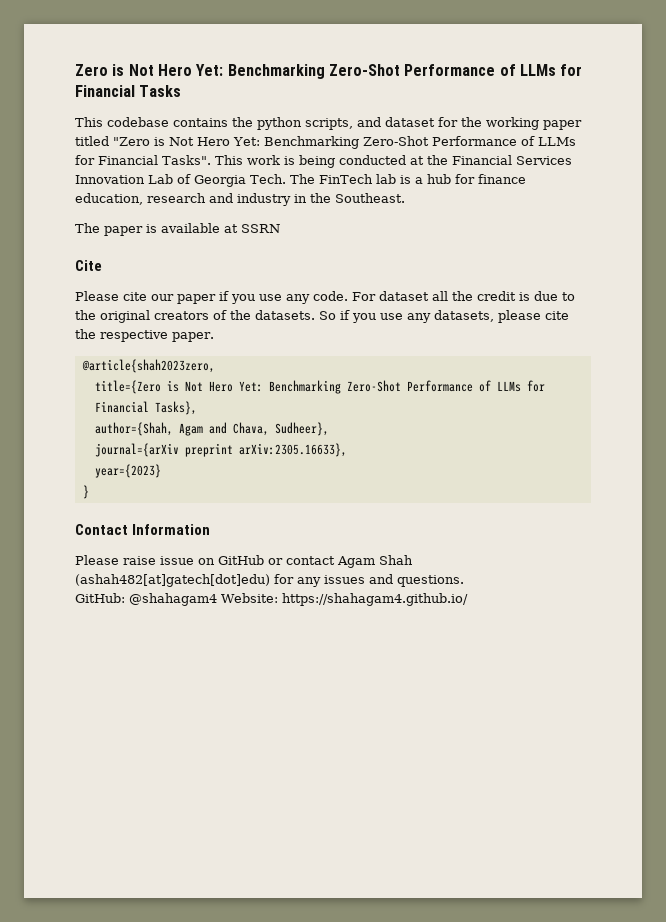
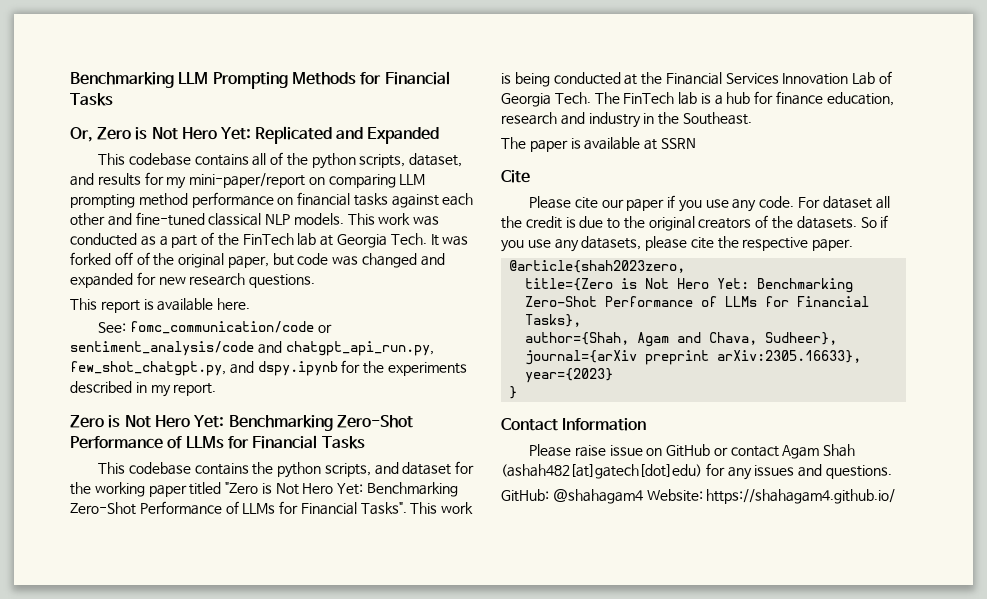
+ Benchmarking LLM Prompting Methods for Financial Tasks
+ Or, Zero is Not Hero Yet: Replicated and Expanded
+ This codebase contains all of the python scripts, dataset, and results for my mini-paper/report on comparing LLM prompting method performance on financial tasks against each other and fine-tuned classical NLP models. This work was conducted as a part of the FinTech lab at Georgia Tech. It was forked off of the original paper, but code was changed and expanded for new research questions.
+ This report is available here.
+ See: fomc_communication/code or sentiment_analysis/code and chatgpt_api_run.py, few_shot_chatgpt.py, and dspy.ipynb for the experiments described in my report.

